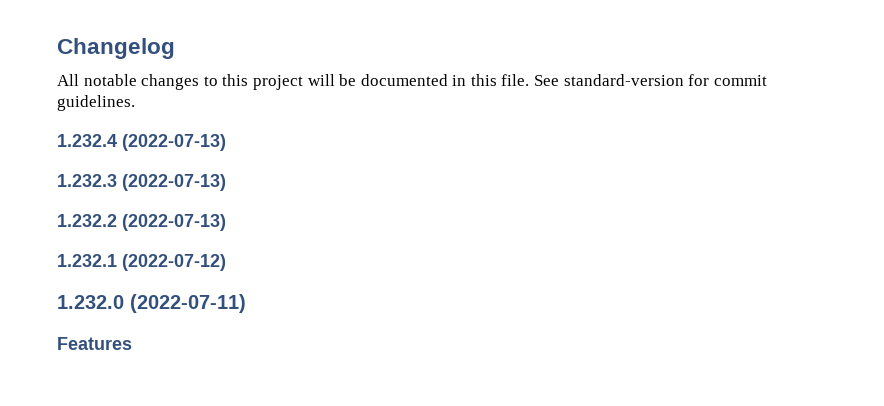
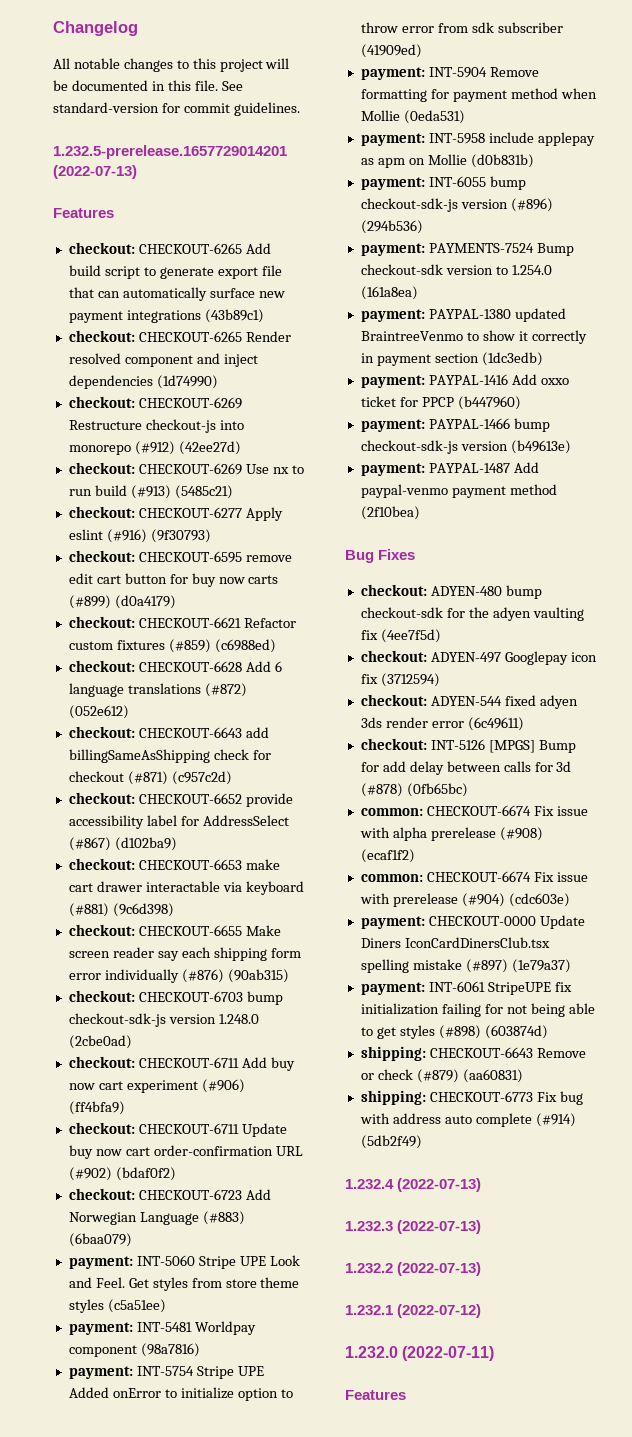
+ 1.232.5-prerelease.1657729014201 (2022-07-13)
+ Features
+ checkout: CHECKOUT-6265 Add build script to generate export file that can automatically surface new payment integrations (43b89c1)
+ checkout: CHECKOUT-6265 Render resolved component and inject dependencies (1d74990)
+ checkout: CHECKOUT-6269 Restructure checkout-js into monorepo (#912) (42ee27d)
+ checkout: CHECKOUT-6269 Use nx to run build (#913) (5485c21)
+ checkout: CHECKOUT-6277 Apply eslint (#916) (9f30793)
+ checkout: CHECKOUT-6595 remove edit cart button for buy now carts (#899) (d0a4179)
+ checkout: CHECKOUT-6621 Refactor custom fixtures (#859) (c6988ed)
+ checkout: CHECKOUT-6628 Add 6 language translations (#872) (052e612)
+ checkout: CHECKOUT-6643 add billingSameAsShipping check for checkout (#871) (c957c2d)
+ checkout: CHECKOUT-6652 provide accessibility label for AddressSelect (#867) (d102ba9)
+ checkout: CHECKOUT-6653 make cart drawer interactable via keyboard (#881) (9c6d398)
+ checkout: CHECKOUT-6655 Make screen reader say each shipping form error individually (#876) (90ab315)
+ checkout: CHECKOUT-6703 bump checkout-sdk-js version 1.248.0 (2cbe0ad)
+ checkout: CHECKOUT-6711 Add buy now cart experiment (#906) (ff4bfa9)
+ checkout: CHECKOUT-6711 Update buy now cart order-confirmation URL (#902) (bdaf0f2)
+ checkout: CHECKOUT-6723 Add Norwegian Language (#883) (6baa079)
+ payment: INT-5060 Stripe UPE Look and Feel. Get styles from store theme styles (c5a51ee)
+ payment: INT-5481 Worldpay component (98a7816)
+ payment: INT-5754 Stripe UPE Added onError to initialize option to throw error from sdk subscriber (41909ed)
+ payment: INT-5904 Remove formatting for payment method when Mollie (0eda531)
+ payment: INT-5958 include applepay as apm on Mollie (d0b831b)
+ payment: INT-6055 bump checkout-sdk-js version (#896) (294b536)
+ payment: PAYMENTS-7524 Bump checkout-sdk version to 1.254.0 (161a8ea)
+ payment: PAYPAL-1380 updated BraintreeVenmo to show it correctly in payment section (1dc3edb)
+ payment: PAYPAL-1416 Add oxxo ticket for PPCP (b447960)
+ payment: PAYPAL-1466 bump checkout-sdk-js version (b49613e)
+ payment: PAYPAL-1487 Add paypal-venmo payment method (2f10bea)
+ Bug Fixes
+ checkout: ADYEN-480 bump checkout-sdk for the adyen vaulting fix (4ee7f5d)
+ checkout: ADYEN-497 Googlepay icon fix (3712594)
+ checkout: ADYEN-544 fixed adyen 3ds render error (6c49611)
+ checkout: INT-5126 [MPGS] Bump for add delay between calls for 3d (#878) (0fb65bc)
+ common: CHECKOUT-6674 Fix issue with alpha prerelease (#908) (ecaf1f2)
+ common: CHECKOUT-6674 Fix issue with prerelease (#904) (cdc603e)
+ payment: CHECKOUT-0000 Update Diners IconCardDinersClub.tsx spelling mistake (#897) (1e79a37)
+ payment: INT-6061 StripeUPE fix initialization failing for not being able to get styles (#898) (603874d)
+ shipping: CHECKOUT-6643 Remove or check (#879) (aa60831)
+ shipping: CHECKOUT-6773 Fix bug with address auto complete (#914) (5db2f49)

